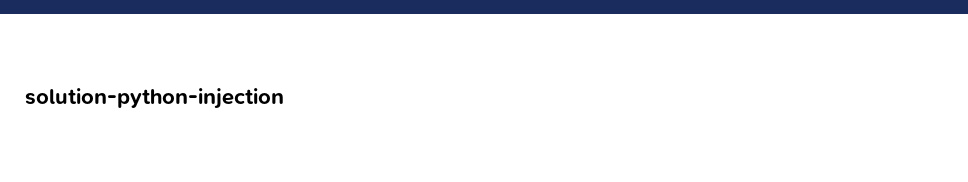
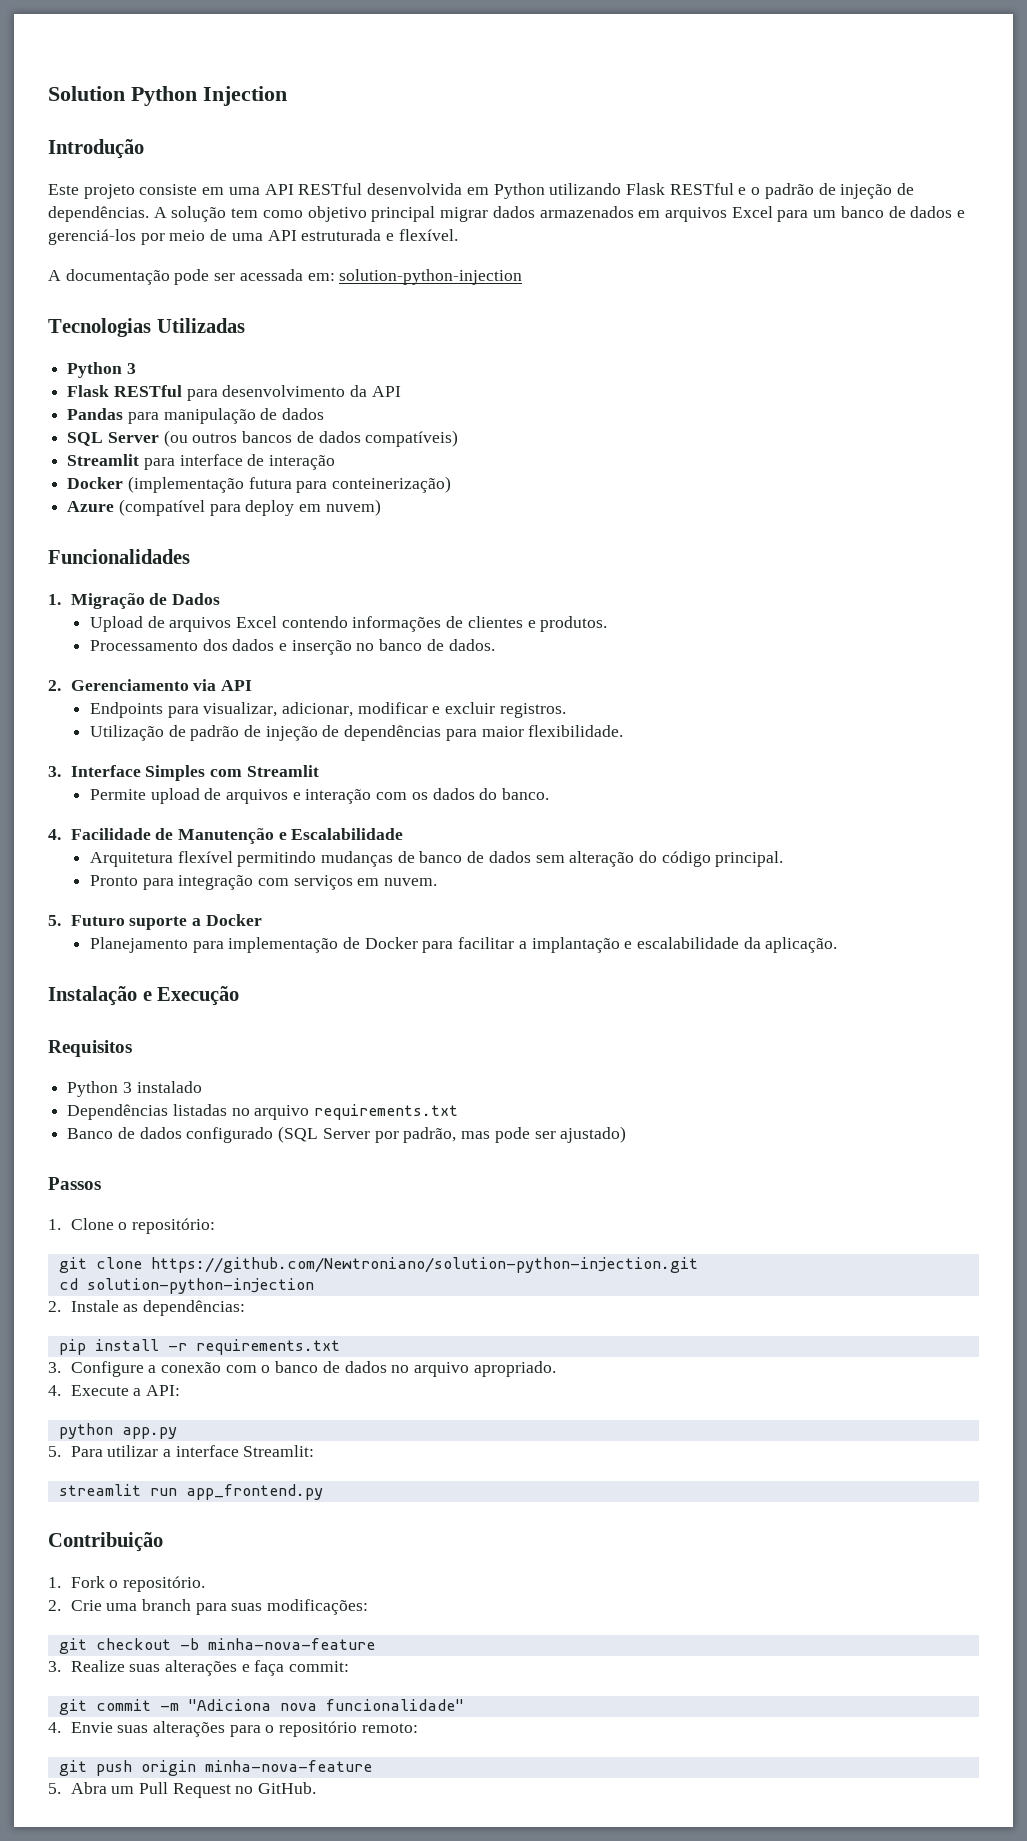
- solution-python-injection
+ Solution Python Injection
+ Introdução
+ Este projeto consiste em uma API RESTful desenvolvida em Python utilizando Flask RESTful e o padrão de injeção de dependências. A solução tem como objetivo principal migrar dados armazenados em arquivos Excel para um banco de dados e gerenciá-los por meio de uma API estruturada e flexível.
+ A documentação pode ser acessada em: solution-python-injection
+ Tecnologias Utilizadas
+ Python 3
+ Flask RESTful para desenvolvimento da API
+ Pandas para manipulação de dados
+ SQL Server (ou outros bancos de dados compatíveis)
+ Streamlit para interface de interação
+ Docker (implementação futura para conteinerização)
+ Azure (compatível para deploy em nuvem)
+ Funcionalidades
+ 1. Migração de Dados
+ Upload de arquivos Excel contendo informações de clientes e produtos.
+ Processamento dos dados e inserção no banco de dados.
+ 2. Gerenciamento via API
+ Endpoints para visualizar, adicionar, modificar e excluir registros.
+ Utilização de padrão de injeção de dependências para maior flexibilidade.
+ 3. Interface Simples com Streamlit
+ Permite upload de arquivos e interação com os dados do banco.
+ 4. Facilidade de Manutenção e Escalabilidade
+ Arquitetura flexível permitindo mudanças de banco de dados sem alteração do código principal.
+ Pronto para integração com serviços em nuvem.
+ 5. Futuro suporte a Docker
+ Planejamento para implementação de Docker para facilitar a implantação e escalabilidade da aplicação.
+ Instalação e Execução
+ Requisitos
+ Python 3 instalado
+ Dependências listadas no arquivo requirements.txt
+ Banco de dados configurado (SQL Server por padrão, mas pode ser ajustado)
+ Passos
+ 1. Clone o repositório:
+ git clone https://github.com/Newtroniano/solution-python-injection.git
+ cd solution-python-injection
+ 2. Instale as dependências:
+ pip install -r requirements.txt
+ 3. Configure a conexão com o banco de dados no arquivo apropriado.
+ 4. Execute a API:
+ python app.py
+ 5. Para utilizar a interface Streamlit:
+ streamlit run app_frontend.py
+ Contribuição
+ 1. Fork o repositório.
+ 2. Crie uma branch para suas modificações:
+ git checkout -b minha-nova-feature
+ 3. Realize suas alterações e faça commit:
+ git commit -m "Adiciona nova funcionalidade"
+ 4. Envie suas alterações para o repositório remoto:
+ git push origin minha-nova-feature
+ 5. Abra um Pull Request no GitHub.

